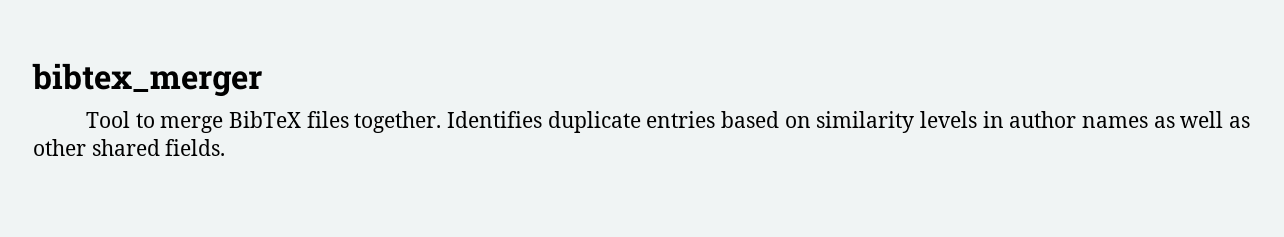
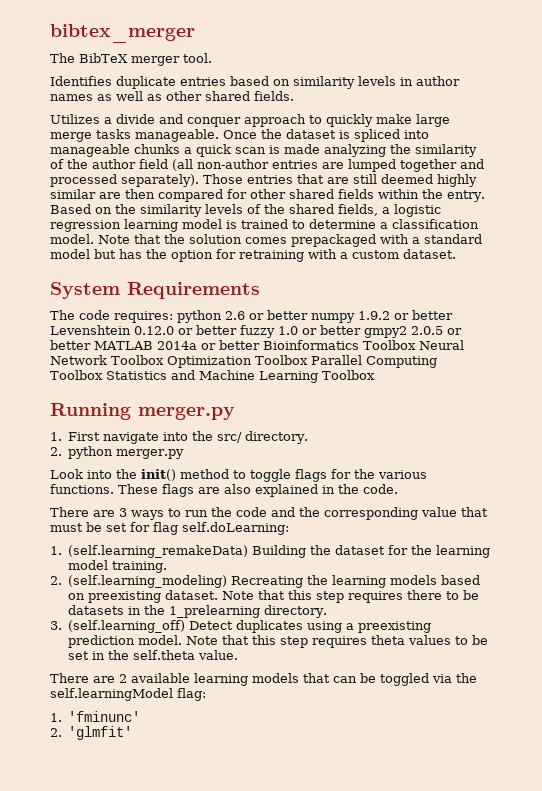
- Tool to merge BibTeX files together. Identifies duplicate entries based on similarity levels in author names as well as other shared fields.
+ The BibTeX merger tool.
+ Identifies duplicate entries based on similarity levels in author names as well as other shared fields.
+ Utilizes a divide and conquer approach to quickly make large merge tasks manageable. Once the dataset is spliced into manageable chunks a quick scan is made analyzing the similarity of the author field (all non-author entries are lumped together and processed separately). Those entries that are still deemed highly similar are then compared for other shared fields within the entry. Based on the similarity levels of the shared fields, a logistic regression learning model is trained to determine a classification model. Note that the solution comes prepackaged with a standard model but has the option for retraining with a custom dataset.
+ System Requirements
+ The code requires: python 2.6 or better numpy 1.9.2 or better Levenshtein 0.12.0 or better fuzzy 1.0 or better gmpy2 2.0.5 or better MATLAB 2014a or better Bioinformatics Toolbox Neural Network Toolbox Optimization Toolbox Parallel Computing Toolbox Statistics and Machine Learning Toolbox
+ Running merger.py
+ 1. First navigate into the src/ directory.
+ 2. python merger.py
+ Look into the init() method to toggle flags for the various functions. These flags are also explained in the code.
+ There are 3 ways to run the code and the corresponding value that must be set for flag self.doLearning:
+ 1. (self.learning_remakeData) Building the dataset for the learning model training.
+ 2. (self.learning_modeling) Recreating the learning models based on preexisting dataset. Note that this step requires there to be datasets in the 1_prelearning directory.
+ 3. (self.learning_off) Detect duplicates using a preexisting prediction model. Note that this step requires theta values to be set in the self.theta value.
+ There are 2 available learning models that can be toggled via the self.learningModel flag:
+ 1. 'fminunc'
+ 2. 'glmfit'

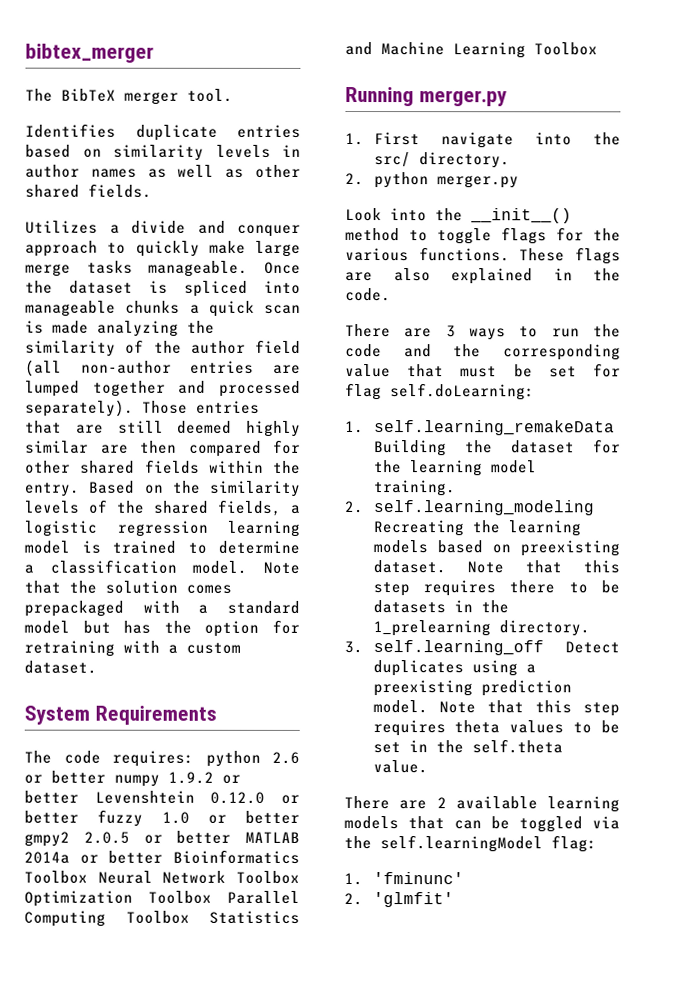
- Look into the init() method to toggle flags for the various functions.
+ Look into the __init__() method to toggle flags for the various functions.
- 1. (self.learning_remakeData) Building the dataset for the learning model training.
+ 1. self.learning_remakeData Building the dataset for the learning model training.
- 2. (self.learning_modeling) Recreating the learning models based on preexisting dataset.
+ 2. self.learning_modeling Recreating the learning models based on preexisting dataset.
- 3. (self.learning_off) Detect duplicates using a preexisting prediction model.
+ 3. self.learning_off Detect duplicates using a preexisting prediction model.

